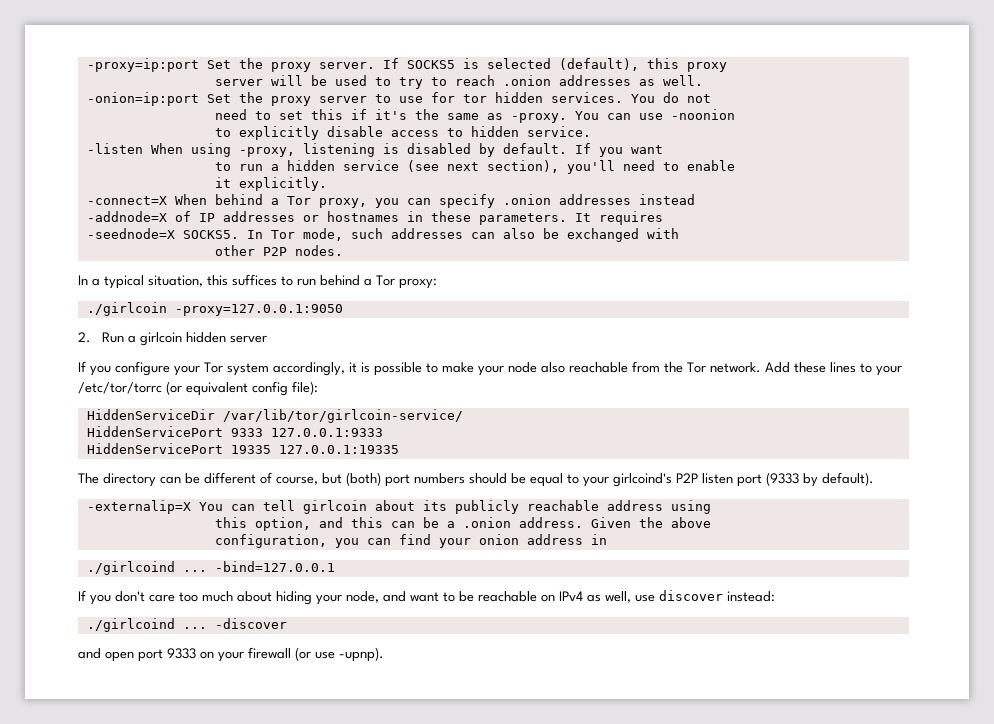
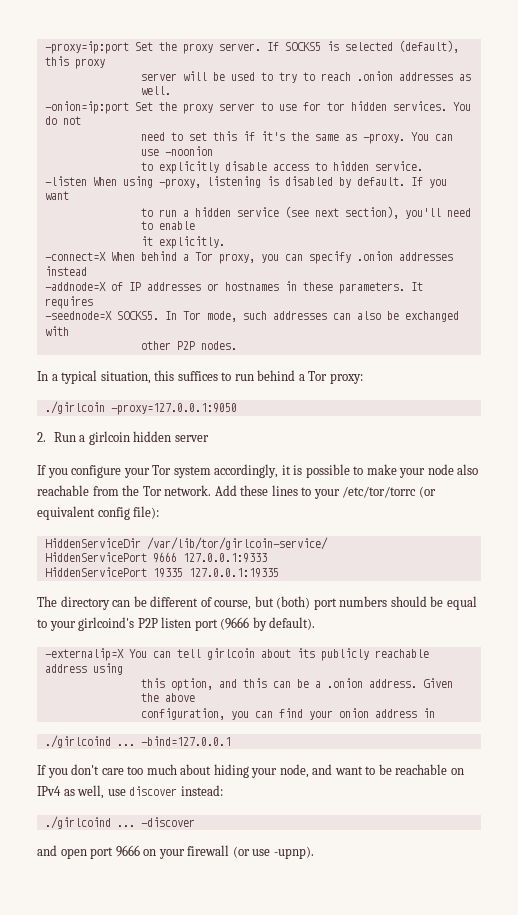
- HiddenServicePort 9333 127.0.0.1:9333
+ HiddenServicePort 9666 127.0.0.1:9333
- The directory can be different of course, but (both) port numbers should be equal to your girlcoind's P2P listen port (9333 by default).
+ The directory can be different of course, but (both) port numbers should be equal to your girlcoind's P2P listen port (9666 by default).
- and open port 9333 on your firewall (or use -upnp).
+ and open port 9666 on your firewall (or use -upnp).

